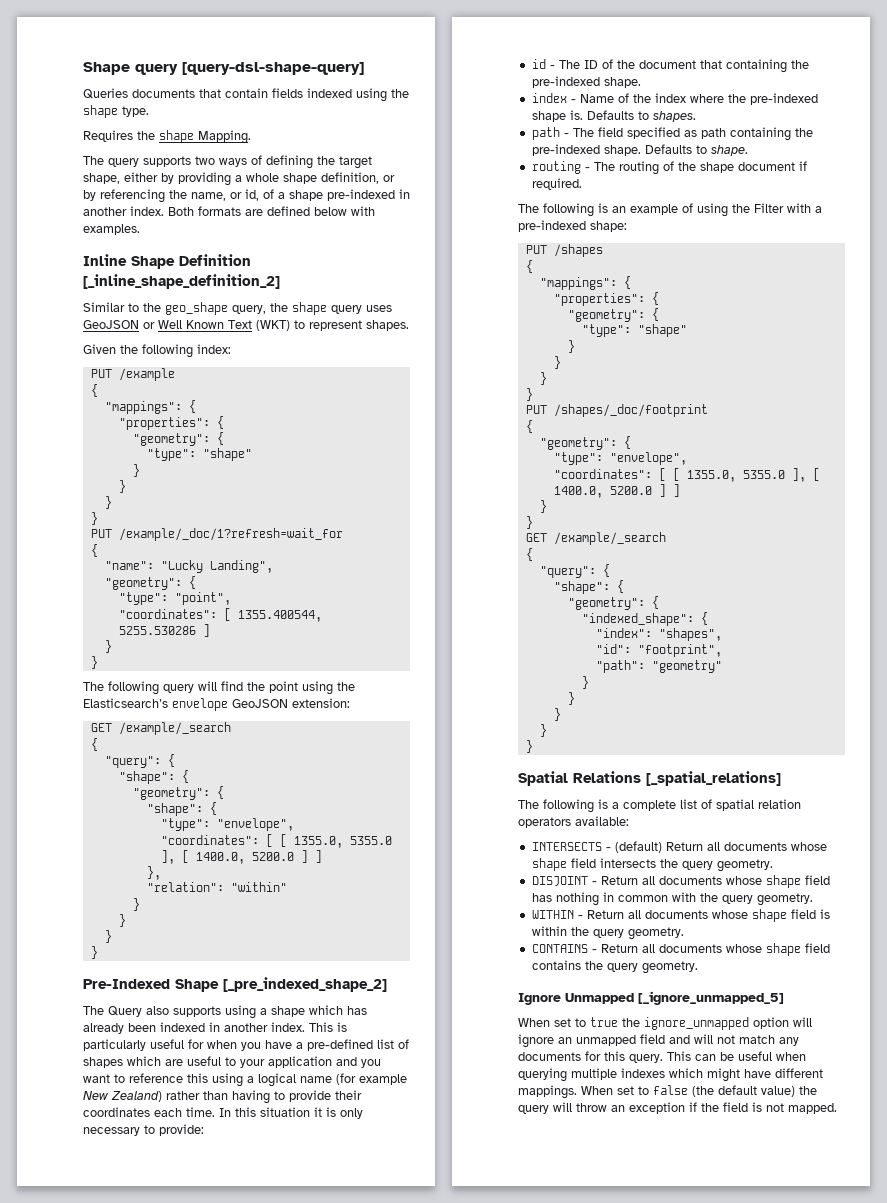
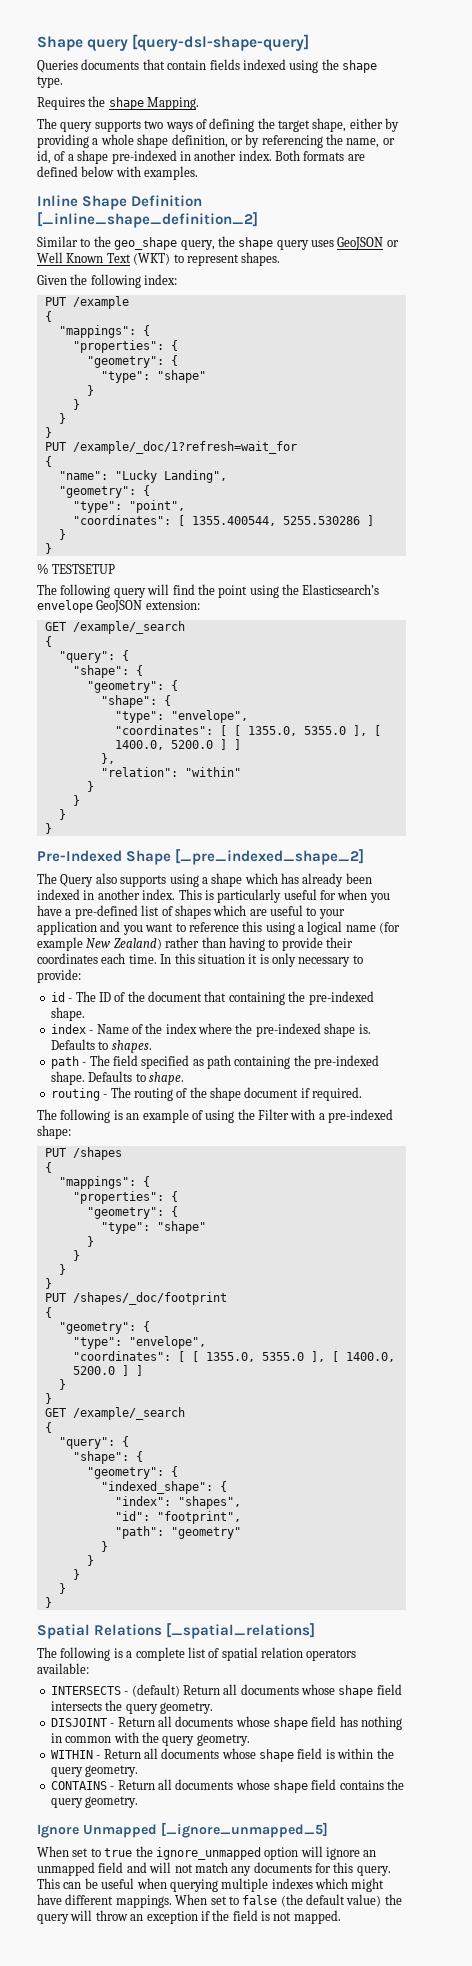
+ % TESTSETUP

